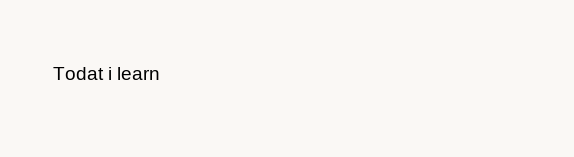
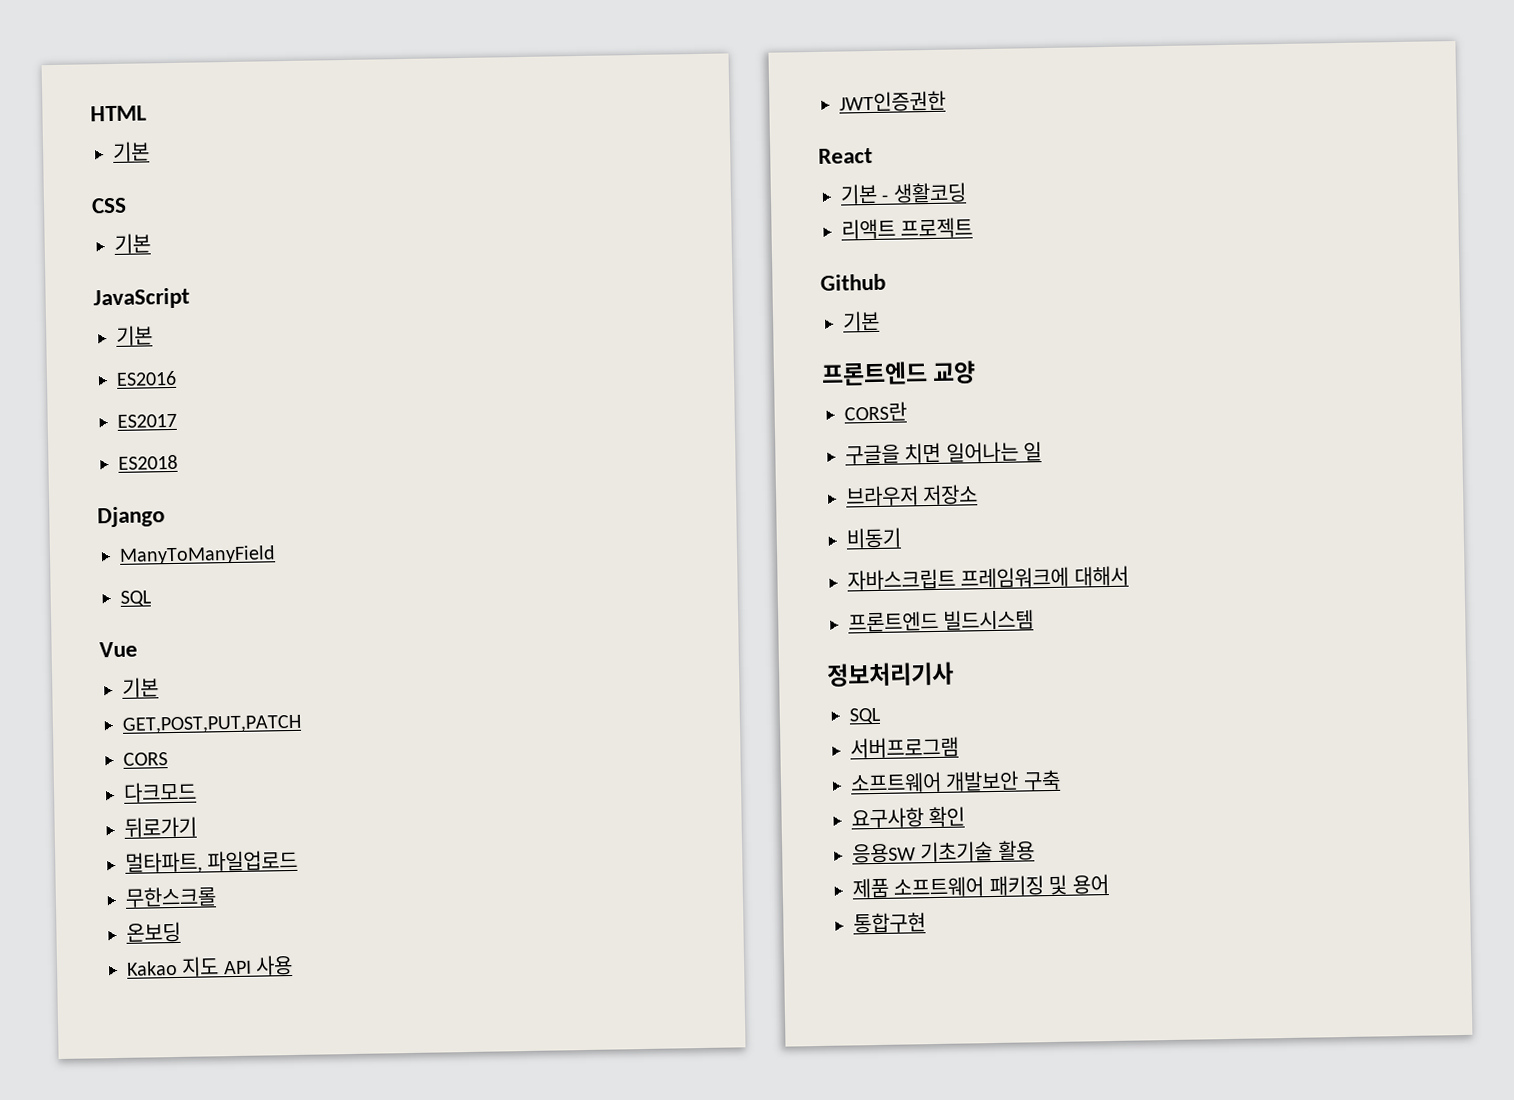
- Todat i learn
+ HTML
+ 기본
+ CSS
+ 기본
+ JavaScript
+ 기본
+ ES2016
+ ES2017
+ ES2018
+ Django
+ ManyToManyField
+ SQL
+ Vue
+ 기본
+ GET,POST,PUT,PATCH
+ CORS
+ 다크모드
+ 뒤로가기
+ 멀타파트, 파일업로드
+ 무한스크롤
+ 온보딩
+ Kakao 지도 API 사용
+ JWT인증권한
+ React
+ 기본 - 생활코딩
+ 리액트 프로젝트
+ Github
+ 기본
+ 프론트엔드 교양
+ CORS란
+ 구글을 치면 일어나는 일
+ 브라우저 저장소
+ 비동기
+ 자바스크립트 프레임워크에 대해서
+ 프론트엔드 빌드시스템
+ 정보처리기사
+ SQL
+ 서버프로그램
+ 소프트웨어 개발보안 구축
+ 요구사항 확인
+ 응용SW 기초기술 활용
+ 제품 소프트웨어 패키징 및 용어
+ 통합구현

